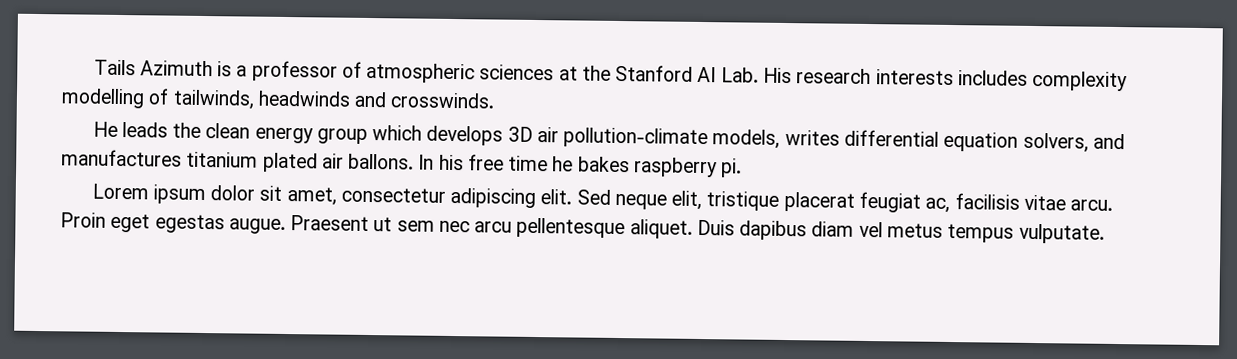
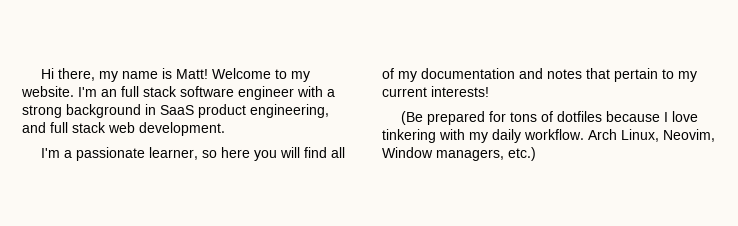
- Tails Azimuth is a professor of atmospheric sciences at the Stanford AI Lab. His research interests includes complexity modelling of tailwinds, headwinds and crosswinds.
- He leads the clean energy group which develops 3D air pollution-climate models, writes differential equation solvers, and manufactures titanium plated air ballons. In his free time he bakes raspberry pi.
- Lorem ipsum dolor sit amet, consectetur adipiscing elit. Sed neque elit, tristique placerat feugiat ac, facilisis vitae arcu. Proin eget egestas augue. Praesent ut sem nec arcu pellentesque aliquet. Duis dapibus diam vel metus tempus vulputate.
+ Hi there, my name is Matt! Welcome to my website. I'm an full stack software engineer with a strong background in SaaS product engineering, and full stack web development.
+ I'm a passionate learner, so here you will find all of my documentation and notes that pertain to my current interests!
+ (Be prepared for tons of dotfiles because I love tinkering with my daily workflow. Arch Linux, Neovim, Window managers, etc.)

